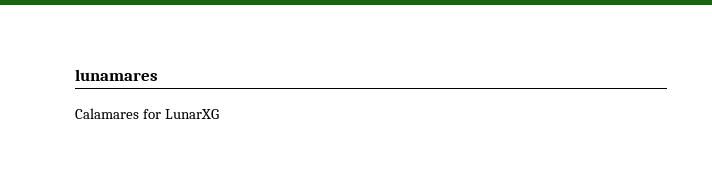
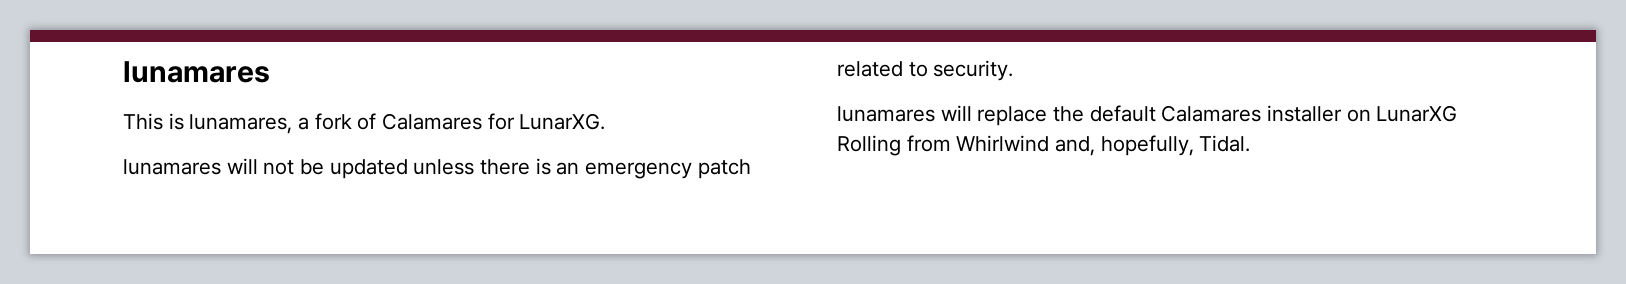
- Calamares for LunarXG
+ This is lunamares, a fork of Calamares for LunarXG.
+ lunamares will not be updated unless there is an emergency patch related to security.
+ lunamares will replace the default Calamares installer on LunarXG Rolling from Whirlwind and, hopefully, Tidal.

